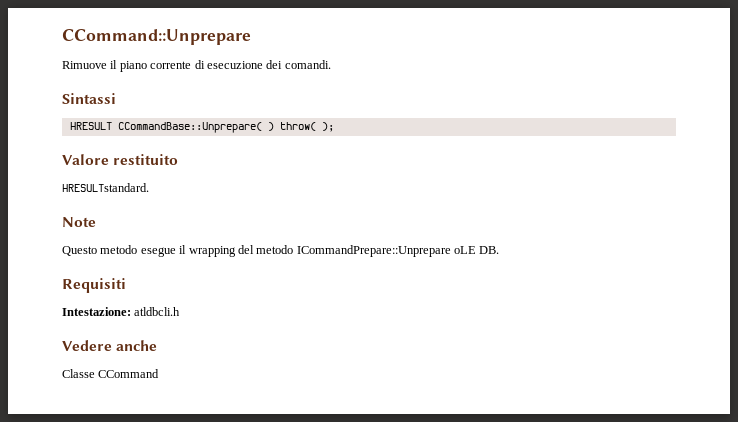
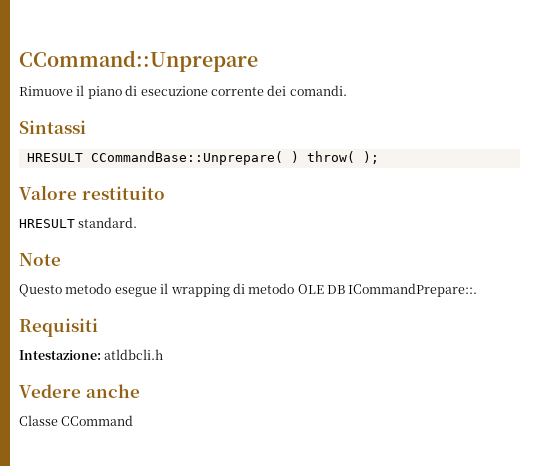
- Rimuove il piano corrente di esecuzione dei comandi.
+ Rimuove il piano di esecuzione corrente dei comandi.
- HRESULTstandard.
+ HRESULT standard.
- Questo metodo esegue il wrapping del metodo ICommandPrepare::Unprepare oLE DB.
+ Questo metodo esegue il wrapping di metodo OLE DB ICommandPrepare::.

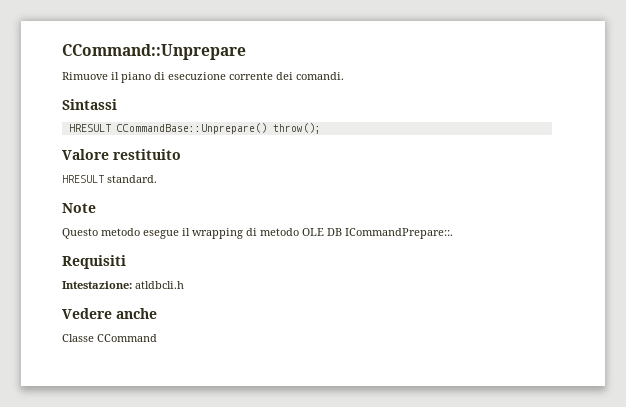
- HRESULT CCommandBase::Unprepare( ) throw( );
+ HRESULT CCommandBase::Unprepare() throw();

